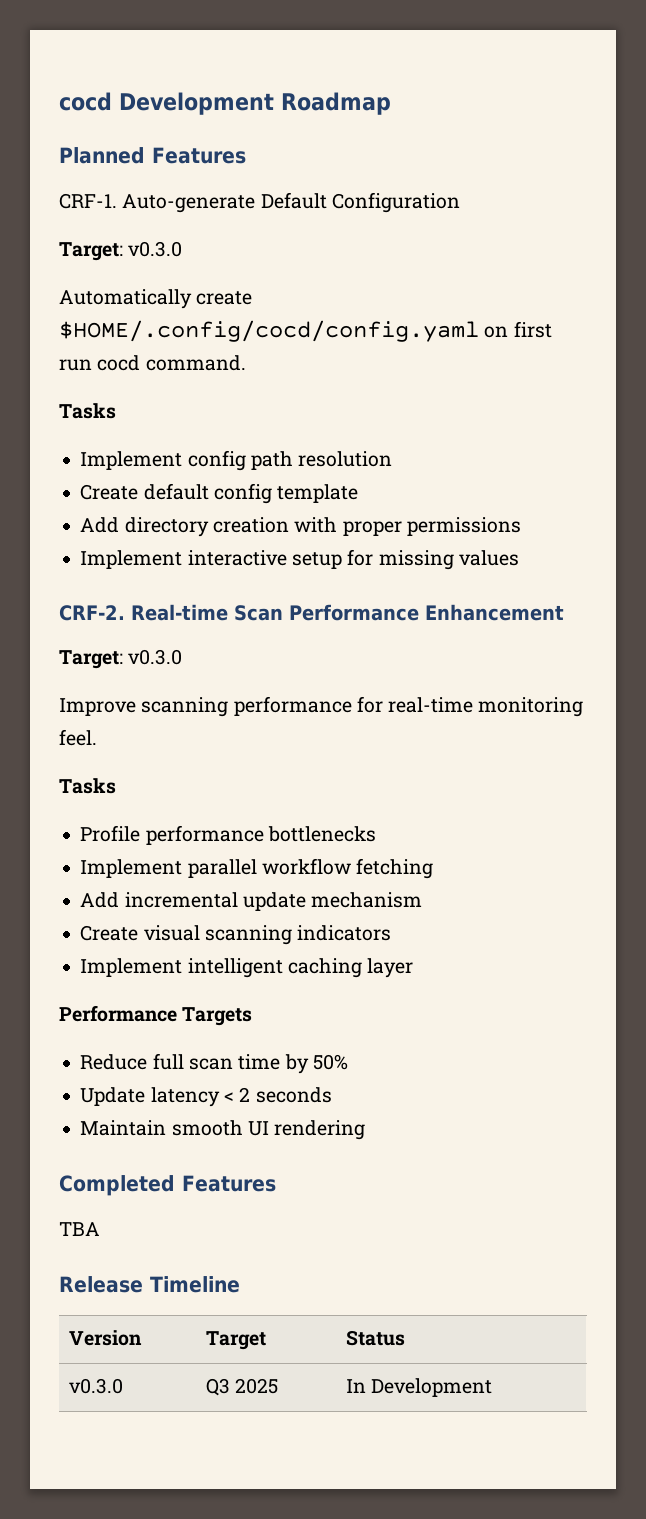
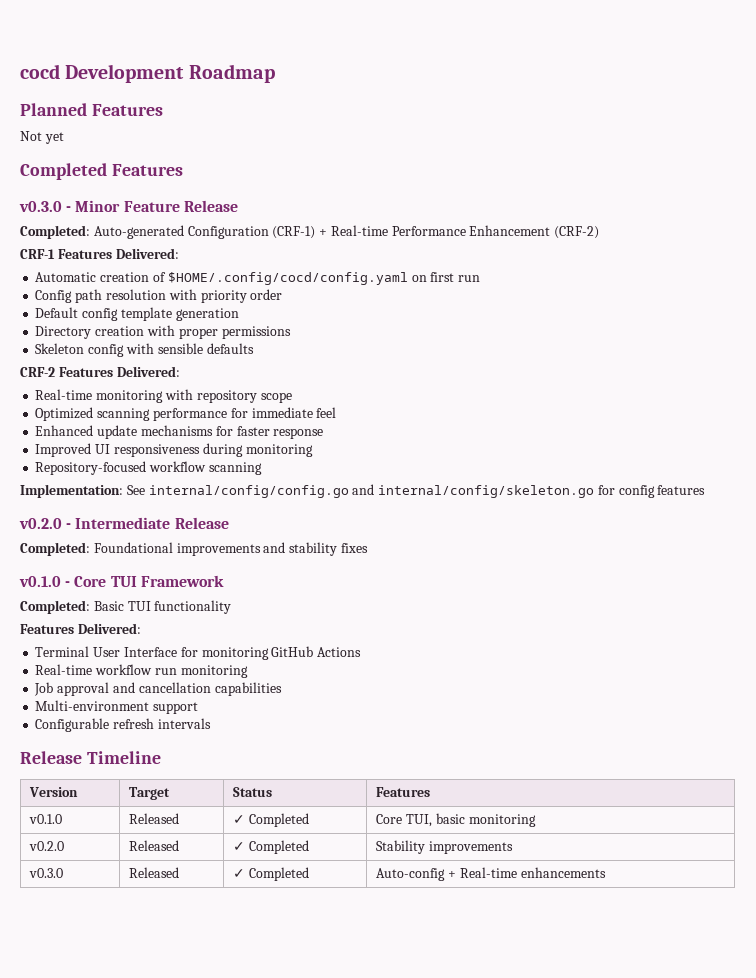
- CRF-1. Auto-generate Default Configuration
- Target: v0.3.0
- Automatically create $HOME/.config/cocd/config.yaml on first run cocd command.
- Tasks
- Implement config path resolution
- Create default config template
- Add directory creation with proper permissions
+ Not yet
+ Completed Features
+ v0.3.0 - Minor Feature Release
+ Completed: Auto-generated Configuration (CRF-1) + Real-time Performance Enhancement (CRF-2)
+ CRF-1 Features Delivered:
+ Automatic creation of $HOME/.config/cocd/config.yaml on first run
+ Config path resolution with priority order
+ Default config template generation
+ Directory creation with proper permissions
- Implement interactive setup for missing values
- CRF-2. Real-time Scan Performance Enhancement
- Target: v0.3.0
- Improve scanning performance for real-time monitoring feel.
- Tasks
- Profile performance bottlenecks
- Implement parallel workflow fetching
- Add incremental update mechanism
- Create visual scanning indicators
- Implement intelligent caching layer
- Performance Targets
- Reduce full scan time by 50%
- Update latency < 2 seconds
- Maintain smooth UI rendering
- Completed Features
- TBA
+ Skeleton config with sensible defaults
+ CRF-2 Features Delivered:
+ Real-time monitoring with repository scope
+ Optimized scanning performance for immediate feel
+ Enhanced update mechanisms for faster response
+ Improved UI responsiveness during monitoring
+ Repository-focused workflow scanning
+ Implementation: See internal/config/config.go and internal/config/skeleton.go for config features
+ v0.2.0 - Intermediate Release
+ Completed: Foundational improvements and stability fixes
+ v0.1.0 - Core TUI Framework
+ Completed: Basic TUI functionality
+ Features Delivered:
+ Terminal User Interface for monitoring GitHub Actions
+ Real-time workflow run monitoring
+ Job approval and cancellation capabilities
+ Multi-environment support
+ Configurable refresh intervals
- Version | Target | Status
- v0.3.0 | Q3 2025 | In Development
+ Version | Target | Status | Features
+ v0.1.0 | Released | ✓ Completed | Core TUI, basic monitoring
+ v0.2.0 | Released | ✓ Completed | Stability improvements
+ v0.3.0 | Released | ✓ Completed | Auto-config + Real-time enhancements

